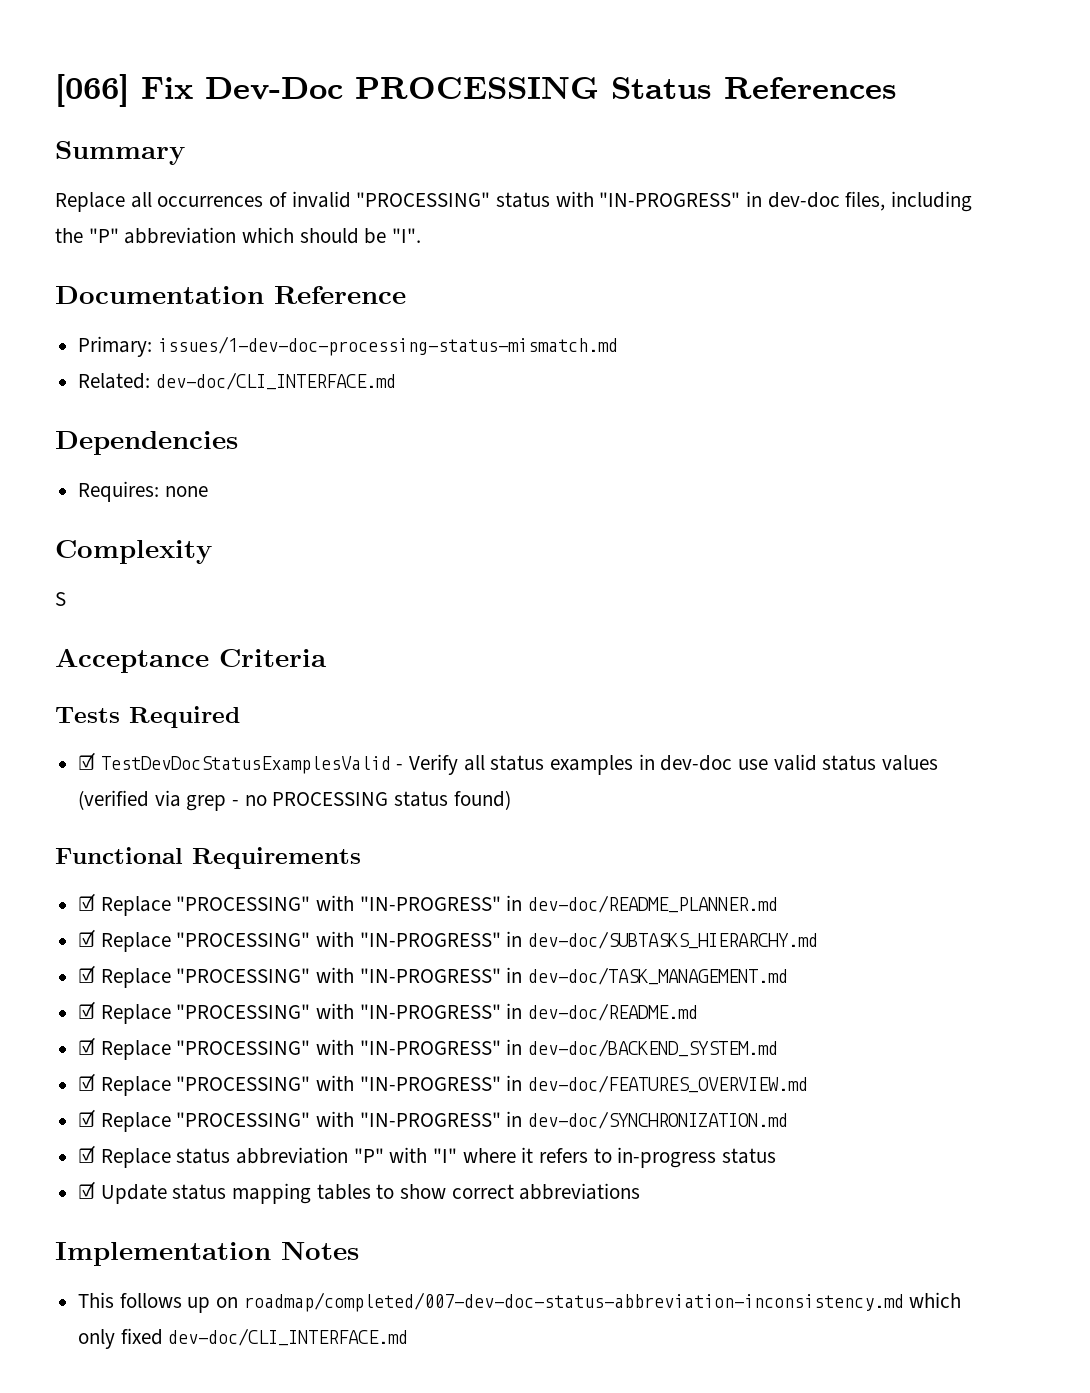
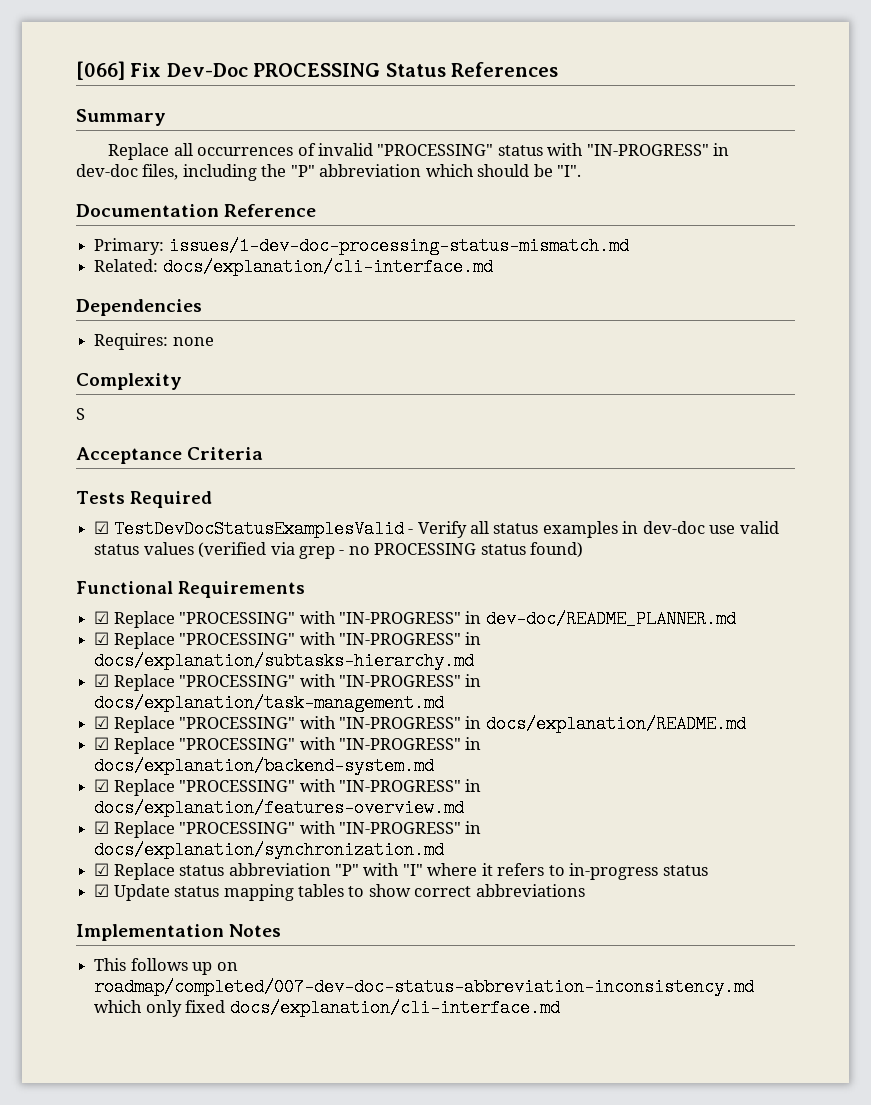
- Related: dev-doc/CLI_INTERFACE.md
+ Related: docs/explanation/cli-interface.md
- ☑ Replace "PROCESSING" with "IN-PROGRESS" in dev-doc/SUBTASKS_HIERARCHY.md
- ☑ Replace "PROCESSING" with "IN-PROGRESS" in dev-doc/TASK_MANAGEMENT.md
- ☑ Replace "PROCESSING" with "IN-PROGRESS" in dev-doc/README.md
- ☑ Replace "PROCESSING" with "IN-PROGRESS" in dev-doc/BACKEND_SYSTEM.md
- ☑ Replace "PROCESSING" with "IN-PROGRESS" in dev-doc/FEATURES_OVERVIEW.md
- ☑ Replace "PROCESSING" with "IN-PROGRESS" in dev-doc/SYNCHRONIZATION.md
+ ☑ Replace "PROCESSING" with "IN-PROGRESS" in docs/explanation/subtasks-hierarchy.md
+ ☑ Replace "PROCESSING" with "IN-PROGRESS" in docs/explanation/task-management.md
+ ☑ Replace "PROCESSING" with "IN-PROGRESS" in docs/explanation/README.md
+ ☑ Replace "PROCESSING" with "IN-PROGRESS" in docs/explanation/backend-system.md
+ ☑ Replace "PROCESSING" with "IN-PROGRESS" in docs/explanation/features-overview.md
+ ☑ Replace "PROCESSING" with "IN-PROGRESS" in docs/explanation/synchronization.md
- This follows up on roadmap/completed/007-dev-doc-status-abbreviation-inconsistency.md which only fixed dev-doc/CLI_INTERFACE.md
+ This follows up on roadmap/completed/007-dev-doc-status-abbreviation-inconsistency.md which only fixed docs/explanation/cli-interface.md

